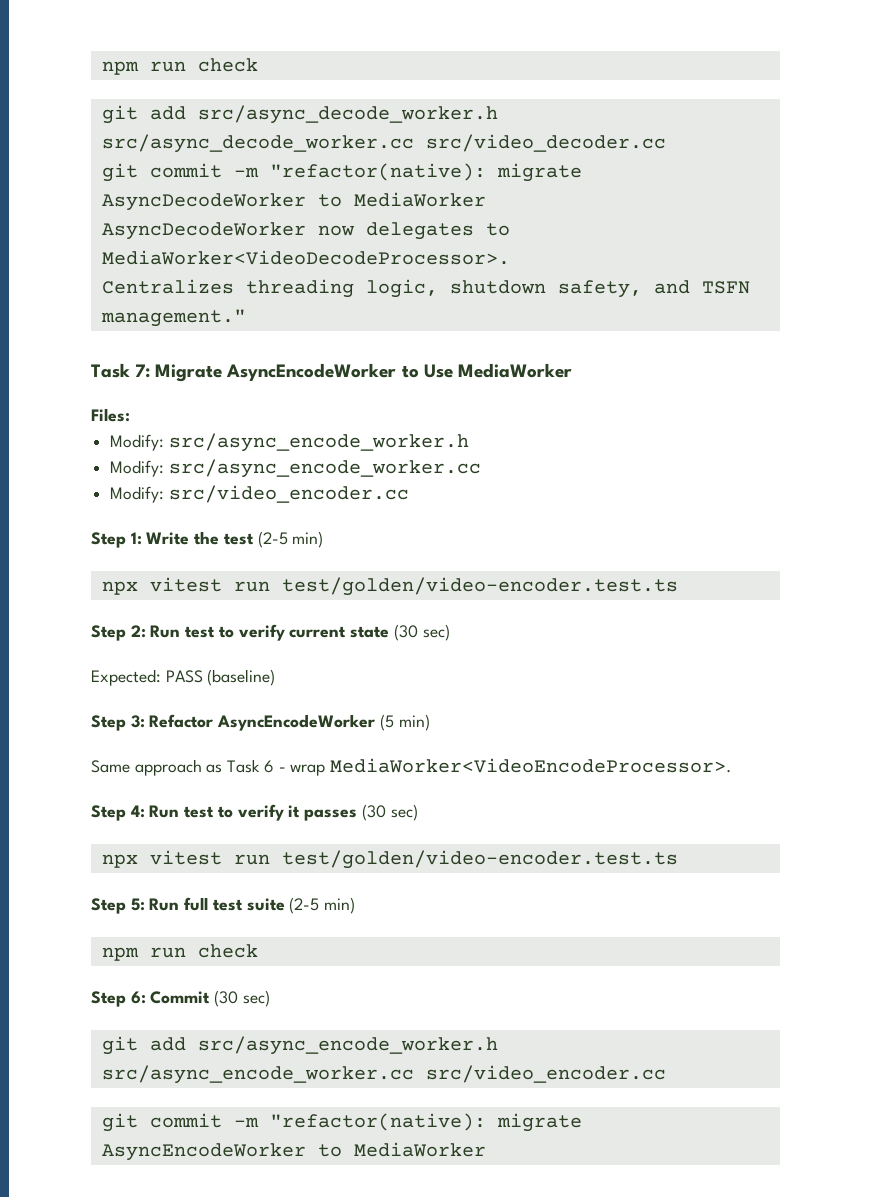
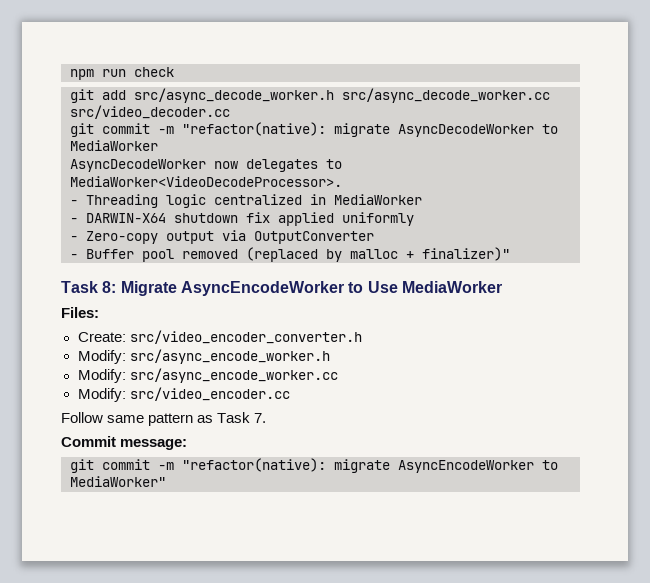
- Centralizes threading logic, shutdown safety, and TSFN management."
- Task 7: Migrate AsyncEncodeWorker to Use MediaWorker
+ - Threading logic centralized in MediaWorker
+ - DARWIN-X64 shutdown fix applied uniformly
+ - Zero-copy output via OutputConverter
+ - Buffer pool removed (replaced by malloc + finalizer)"
+ Task 8: Migrate AsyncEncodeWorker to Use MediaWorker
+ Create: src/video_encoder_converter.h
- Step 1: Write the test (2-5 min)
- npx vitest run test/golden/video-encoder.test.ts
- Step 2: Run test to verify current state (30 sec)
- Expected: PASS (baseline)
- Step 3: Refactor AsyncEncodeWorker (5 min)
- Same approach as Task 6 - wrap MediaWorker<VideoEncodeProcessor>.
- Step 4: Run test to verify it passes (30 sec)
- npx vitest run test/golden/video-encoder.test.ts
- Step 5: Run full test suite (2-5 min)
- npm run check
- Step 6: Commit (30 sec)
- git add src/async_encode_worker.h src/async_encode_worker.cc src/video_encoder.cc
+ Follow same pattern as Task 7.
+ Commit message:
- git commit -m "refactor(native): migrate AsyncEncodeWorker to MediaWorker
+ git commit -m "refactor(native): migrate AsyncEncodeWorker to MediaWorker"

